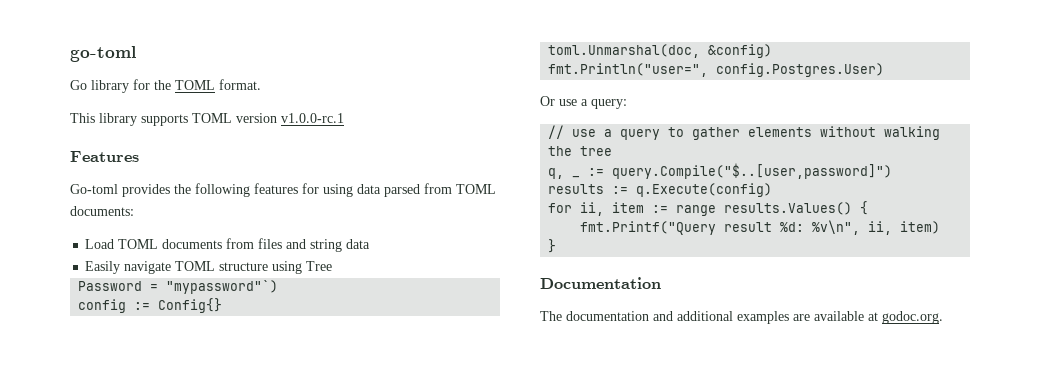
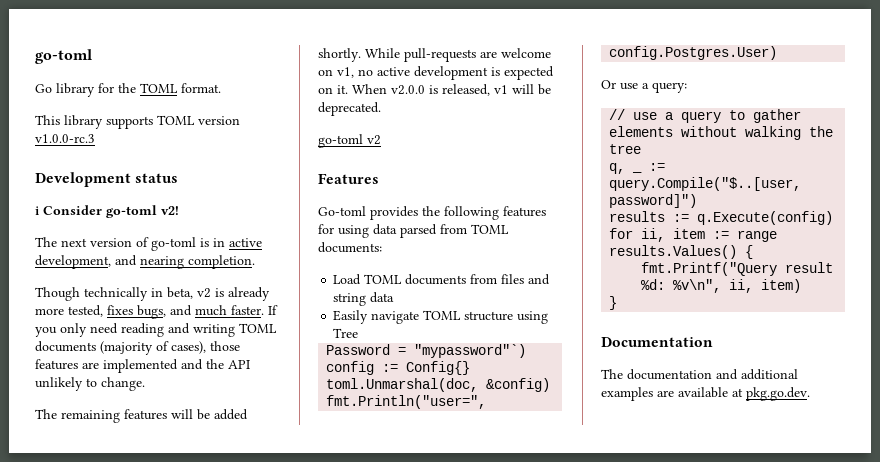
- This library supports TOML version v1.0.0-rc.1
+ This library supports TOML version v1.0.0-rc.3
+ Development status
+ ℹ Consider go-toml v2!
+ The next version of go-toml is in active development, and nearing completion.
+ Though technically in beta, v2 is already more tested, fixes bugs, and much faster. If you only need reading and writing TOML documents (majority of cases), those features are implemented and the API unlikely to change.
+ The remaining features will be added shortly. While pull-requests are welcome on v1, no active development is expected on it. When v2.0.0 is released, v1 will be deprecated.
+ go-toml v2
- The documentation and additional examples are available at godoc.org.
+ The documentation and additional examples are available at pkg.go.dev.

